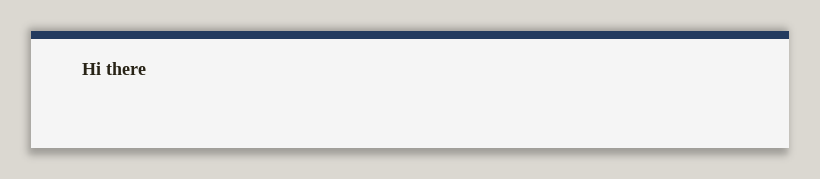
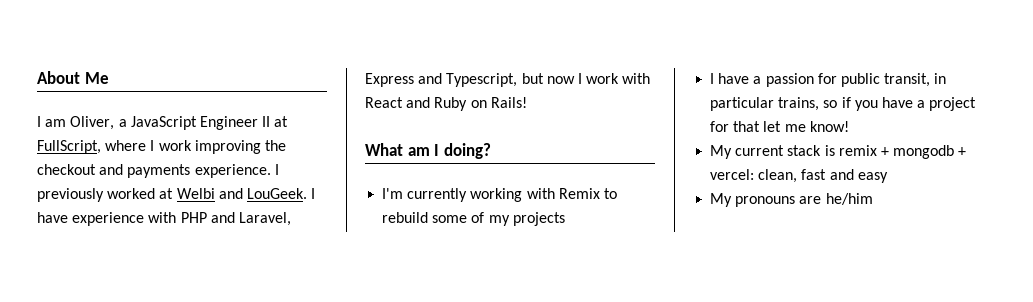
- Hi there
+ About Me
+ I am Oliver, a JavaScript Engineer II at FullScript, where I work improving the checkout and payments experience. I previously worked at Welbi and LouGeek. I have experience with PHP and Laravel, Express and Typescript, but now I work with React and Ruby on Rails!
+ What am I doing?
+ I'm currently working with Remix to rebuild some of my projects
+ I have a passion for public transit, in particular trains, so if you have a project for that let me know!
+ My current stack is remix + mongodb + vercel: clean, fast and easy
+ My pronouns are he/him

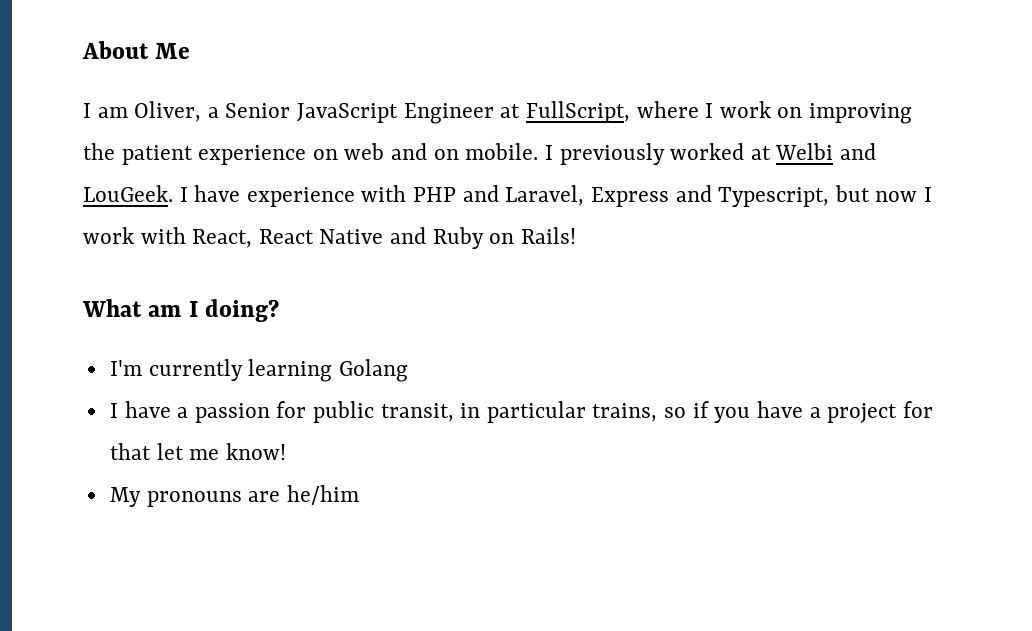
- I am Oliver, a JavaScript Engineer II at FullScript, where I work improving the checkout and payments experience.
+ I am Oliver, a Senior JavaScript Engineer at FullScript, where I work on improving the patient experience on web and on mobile.
- I have experience with PHP and Laravel, Express and Typescript, but now I work with React and Ruby on Rails!
+ I have experience with PHP and Laravel, Express and Typescript, but now I work with React, React Native and Ruby on Rails!
- I'm currently working with Remix to rebuild some of my projects
+ I'm currently learning Golang
- My current stack is remix + mongodb + vercel: clean, fast and easy

